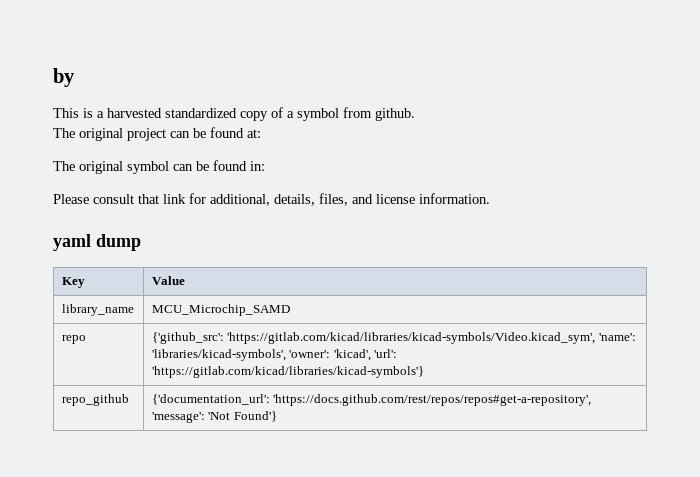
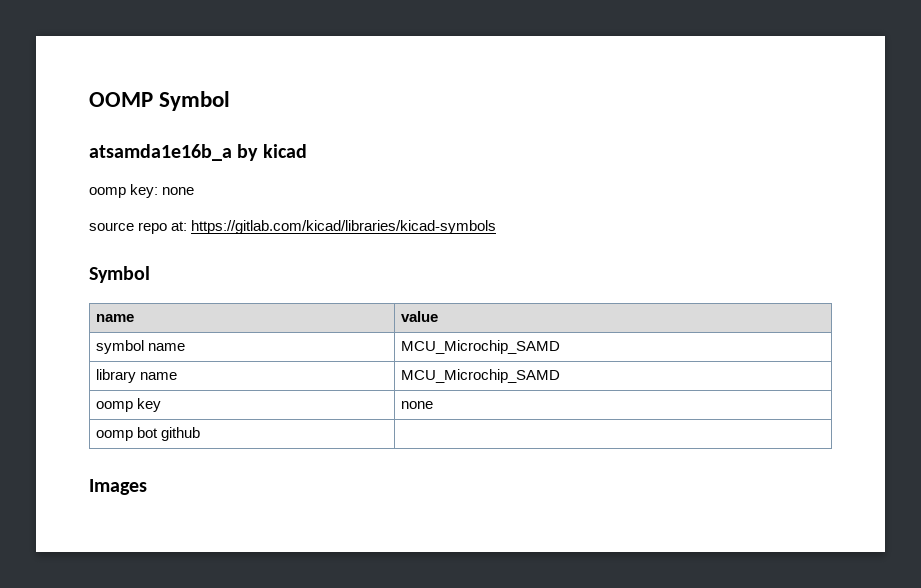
- by
- This is a harvested standardized copy of a symbol from github.
- The original project can be found at:
- The original symbol can be found in:
- Please consult that link for additional, details, files, and license information.
- yaml dump
- Key | Value
- library_name | MCU_Microchip_SAMD
- repo | {'github_src': 'https://gitlab.com/kicad/libraries/kicad-symbols/Video.kicad_sym', 'name': 'libraries/kicad-symbols', 'owner': 'kicad', 'url': 'https://gitlab.com/kicad/libraries/kicad-symbols'}
- repo_github | {'documentation_url': 'https://docs.github.com/rest/repos/repos#get-a-repository', 'message': 'Not Found'}
+ OOMP Symbol
+ atsamda1e16b_a by kicad
+ oomp key: none
+ source repo at: https://gitlab.com/kicad/libraries/kicad-symbols
+ Symbol
+ name | value
+ symbol name | MCU_Microchip_SAMD
+ library name | MCU_Microchip_SAMD
+ oomp key | none
+ oomp bot github |
+ Images

